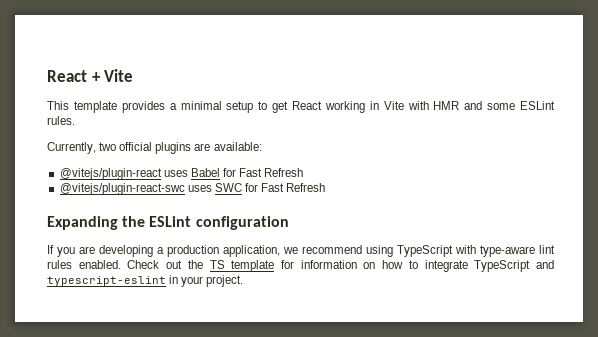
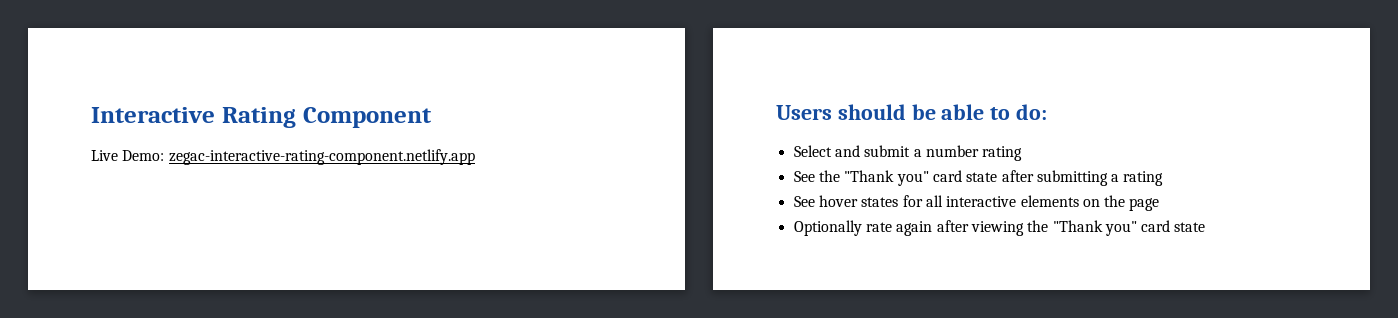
- React + Vite
- This template provides a minimal setup to get React working in Vite with HMR and some ESLint rules.
- Currently, two official plugins are available:
- @vitejs/plugin-react uses Babel for Fast Refresh
- @vitejs/plugin-react-swc uses SWC for Fast Refresh
- Expanding the ESLint configuration
- If you are developing a production application, we recommend using TypeScript with type-aware lint rules enabled. Check out the TS template for information on how to integrate TypeScript and typescript-eslint in your project.
+ Interactive Rating Component
+ Live Demo: zegac-interactive-rating-component.netlify.app
+ Users should be able to do:
+ Select and submit a number rating
+ See the "Thank you" card state after submitting a rating
+ See hover states for all interactive elements on the page
+ Optionally rate again after viewing the "Thank you" card state

